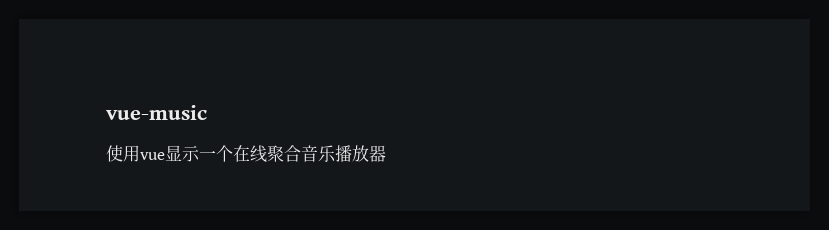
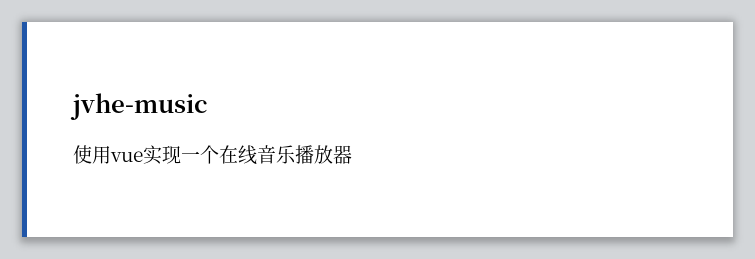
- vue-music
+ jvhe-music
- 使用vue显示一个在线聚合音乐播放器
+ 使用vue实现一个在线音乐播放器

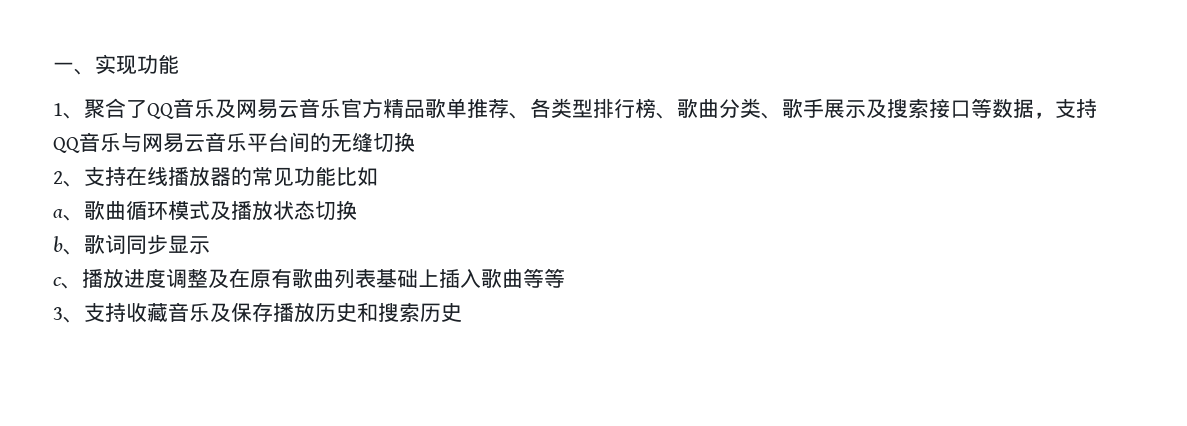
- jvhe-music
- 使用vue实现一个在线音乐播放器
+ 一、实现功能
+ 1、聚合了QQ音乐及网易云音乐官方精品歌单推荐、各类型排行榜、歌曲分类、歌手展示及搜索接口等数据，支持QQ音乐与网易云音乐平台间的无缝切换
+ 2、支持在线播放器的常见功能比如
+ a、歌曲循环模式及播放状态切换
+ b、歌词同步显示
+ c、播放进度调整及在原有歌曲列表基础上插入歌曲等等
+ 3、支持收藏音乐及保存播放历史和搜索历史

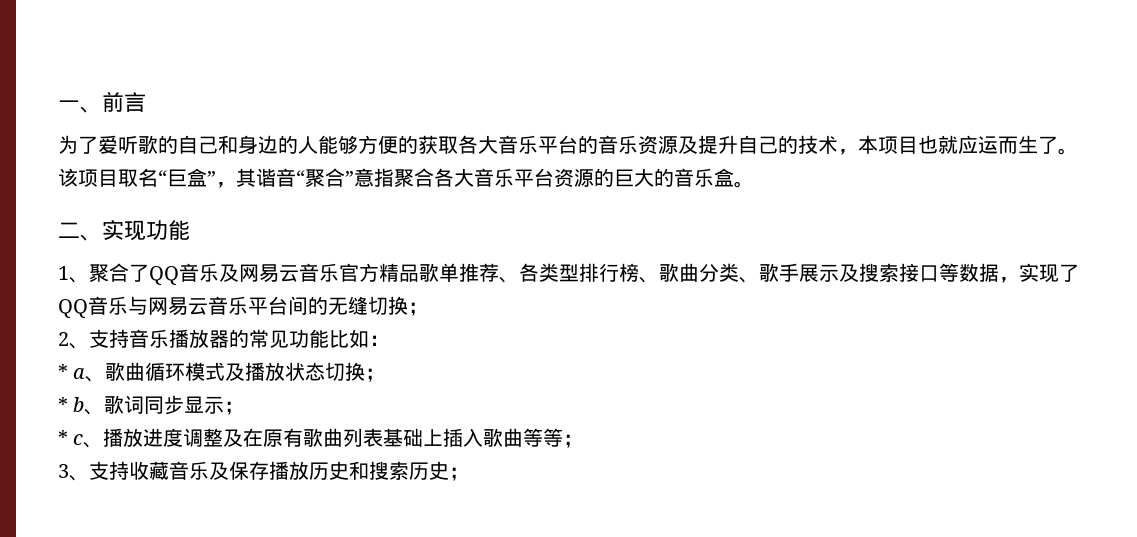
- 一、实现功能
+ 一、前言
+ 为了爱听歌的自己和身边的人能够方便的获取各大音乐平台的音乐资源及提升自己的技术，本项目也就应运而生了。该项目取名“巨盒”，其谐音“聚合”意指聚合各大音乐平台资源的巨大的音乐盒。
+ 二、实现功能
- 1、聚合了QQ音乐及网易云音乐官方精品歌单推荐、各类型排行榜、歌曲分类、歌手展示及搜索接口等数据，支持QQ音乐与网易云音乐平台间的无缝切换
+ 1、聚合了QQ音乐及网易云音乐官方精品歌单推荐、各类型排行榜、歌曲分类、歌手展示及搜索接口等数据，实现了QQ音乐与网易云音乐平台间的无缝切换；
- 2、支持在线播放器的常见功能比如
- a、歌曲循环模式及播放状态切换
- b、歌词同步显示
- c、播放进度调整及在原有歌曲列表基础上插入歌曲等等
+ 2、支持音乐播放器的常见功能比如：
+ * a、歌曲循环模式及播放状态切换；
+ * b、歌词同步显示；
+ * c、播放进度调整及在原有歌曲列表基础上插入歌曲等等；
- 3、支持收藏音乐及保存播放历史和搜索历史
+ 3、支持收藏音乐及保存播放历史和搜索历史；

